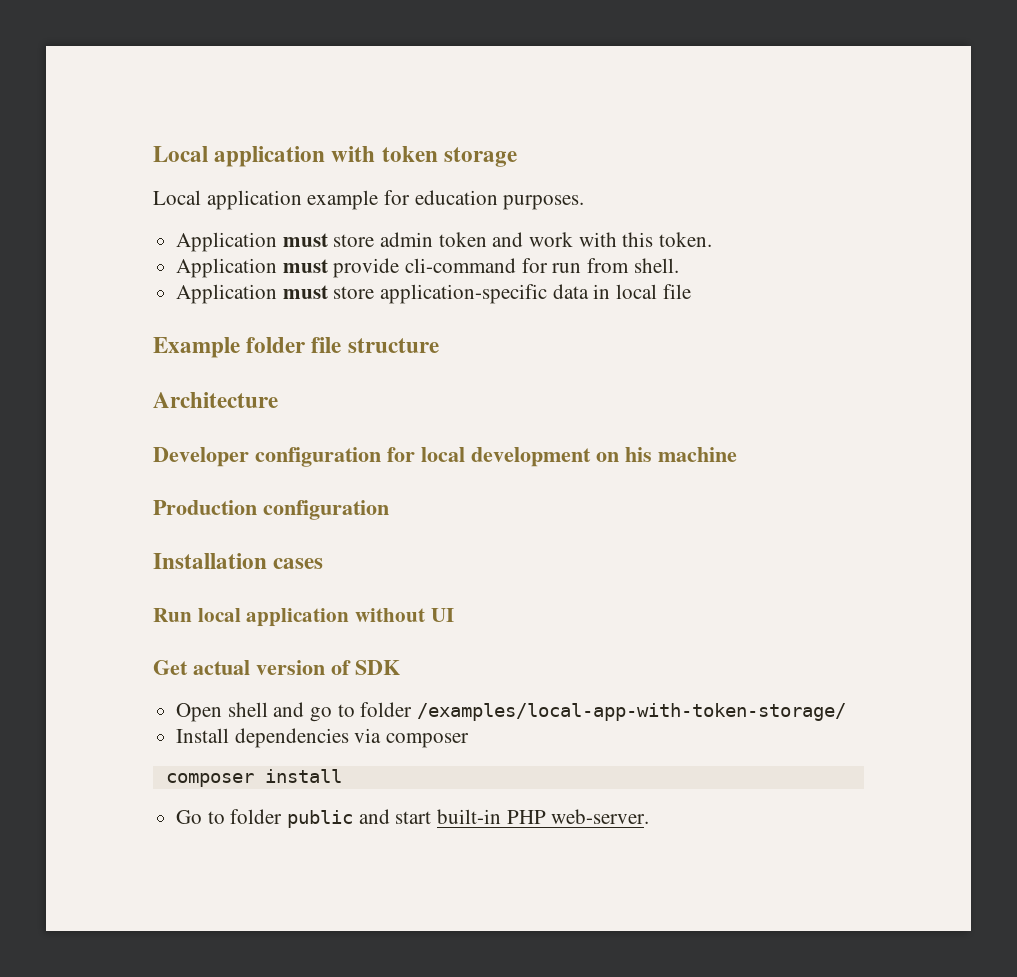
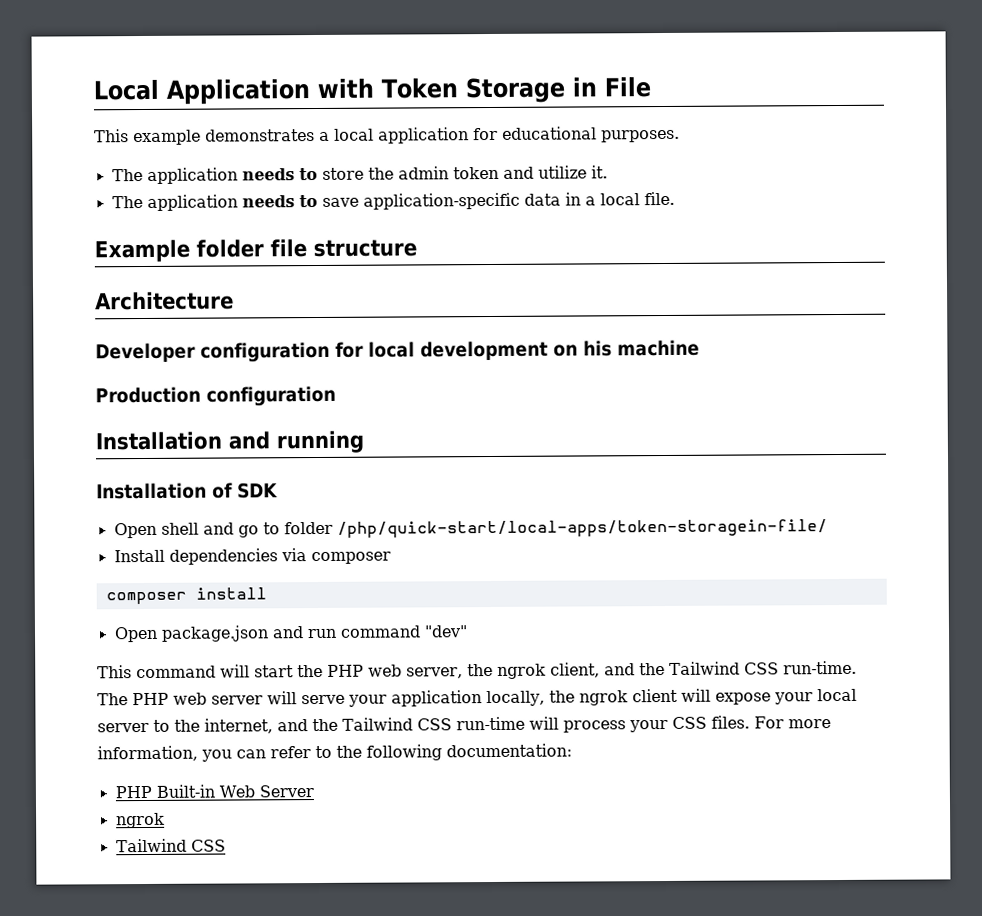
- Local application with token storage
- Local application example for education purposes.
- Application must store admin token and work with this token.
- Application must provide cli-command for run from shell.
- Application must store application-specific data in local file
+ Local Application with Token Storage in File
+ This example demonstrates a local application for educational purposes.
+ The application needs to store the admin token and utilize it.
+ The application needs to save application-specific data in a local file.
- Installation cases
- Run local application without UI
- Get actual version of SDK
+ Installation and running
+ Installation of SDK
- Open shell and go to folder /examples/local-app-with-token-storage/
+ Open shell and go to folder /php/quick-start/local-apps/token-storagein-file/
- Go to folder public and start built-in PHP web-server.
+ Open package.json and run command "dev"
+ This command will start the PHP web server, the ngrok client, and the Tailwind CSS run-time. The PHP web server will serve your application locally, the ngrok client will expose your local server to the internet, and the Tailwind CSS run-time will process your CSS files. For more information, you can refer to the following documentation:
+ PHP Built-in Web Server
+ ngrok
+ Tailwind CSS

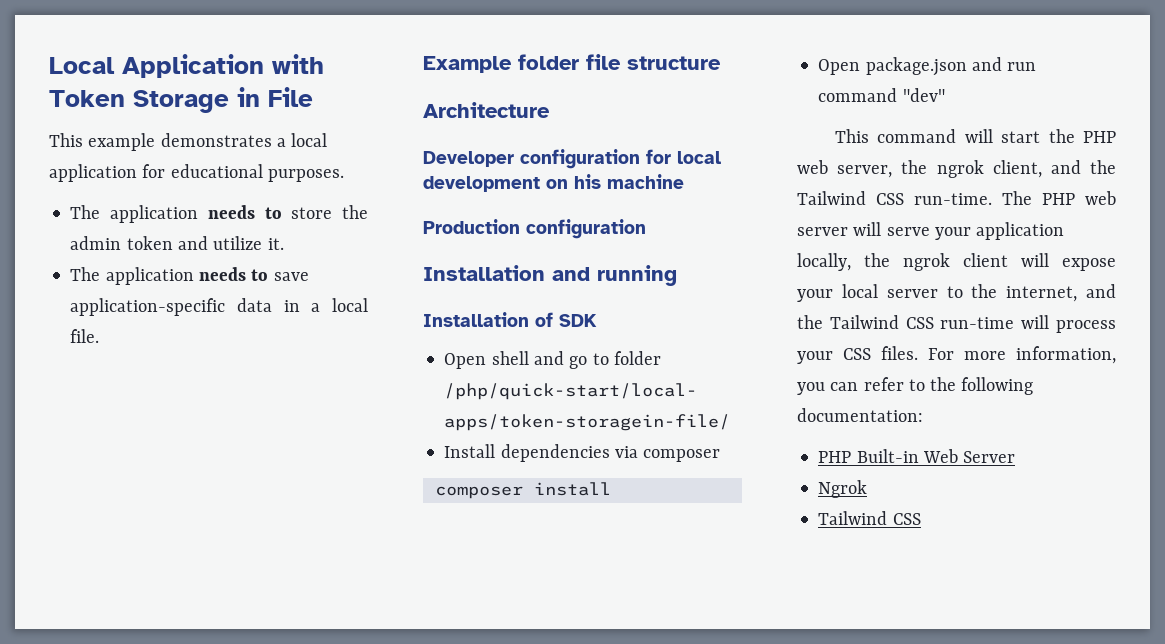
  PHP Built-in Web Server
- ngrok
+ Ngrok

